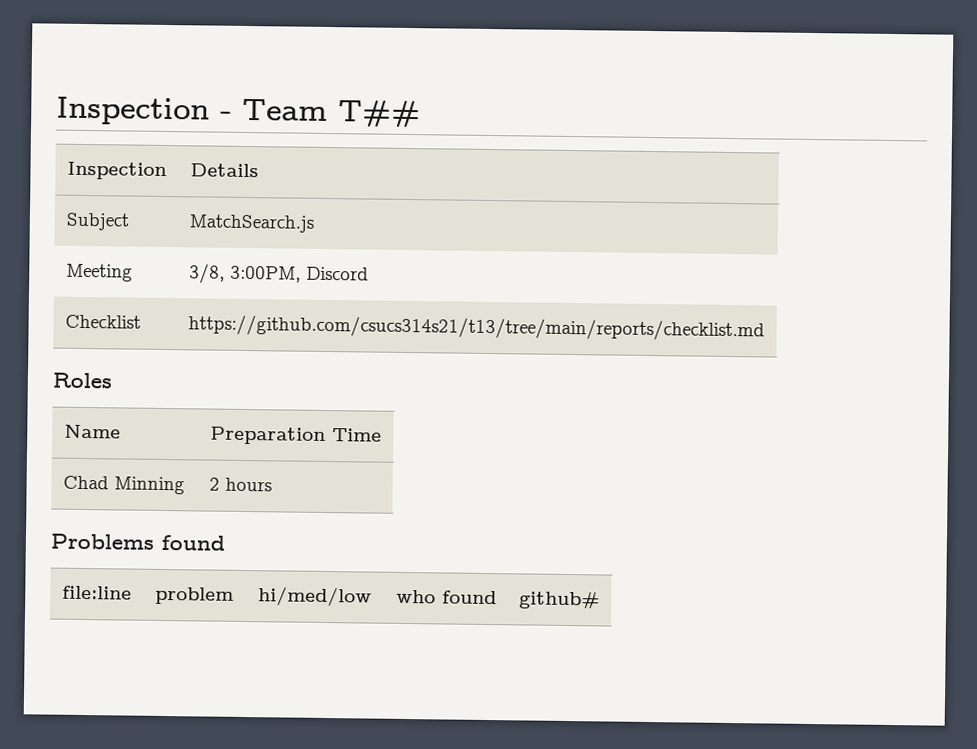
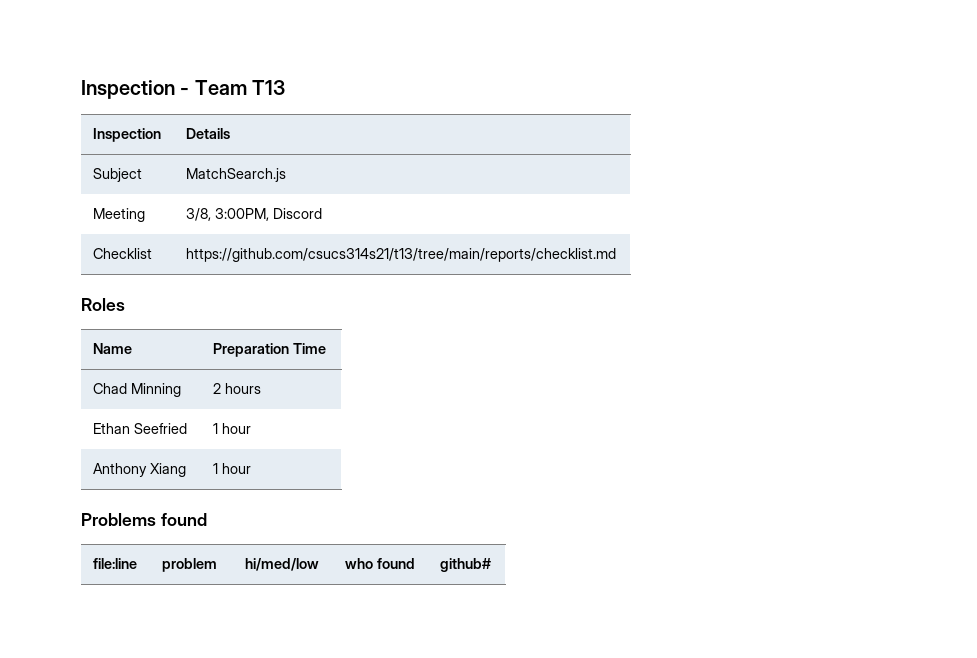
- Inspection - Team T##
+ Inspection - Team T13
+ Ethan Seefried | 1 hour
+ Anthony Xiang | 1 hour

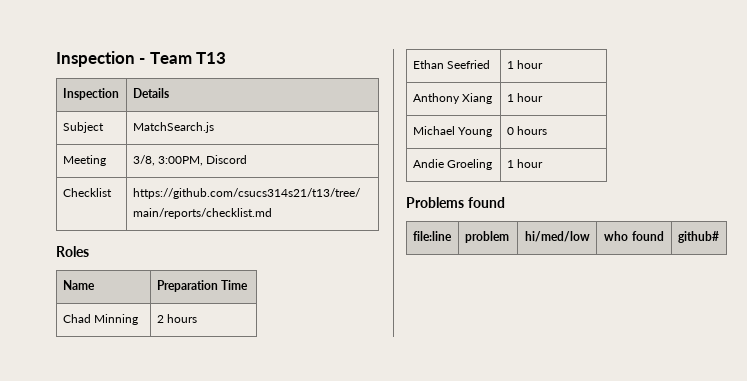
+ Michael Young | 0 hours
+ Andie Groeling | 1 hour

